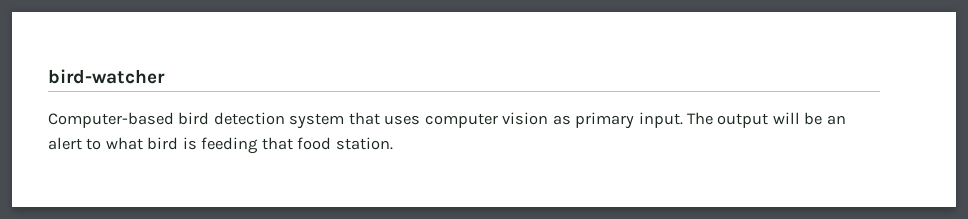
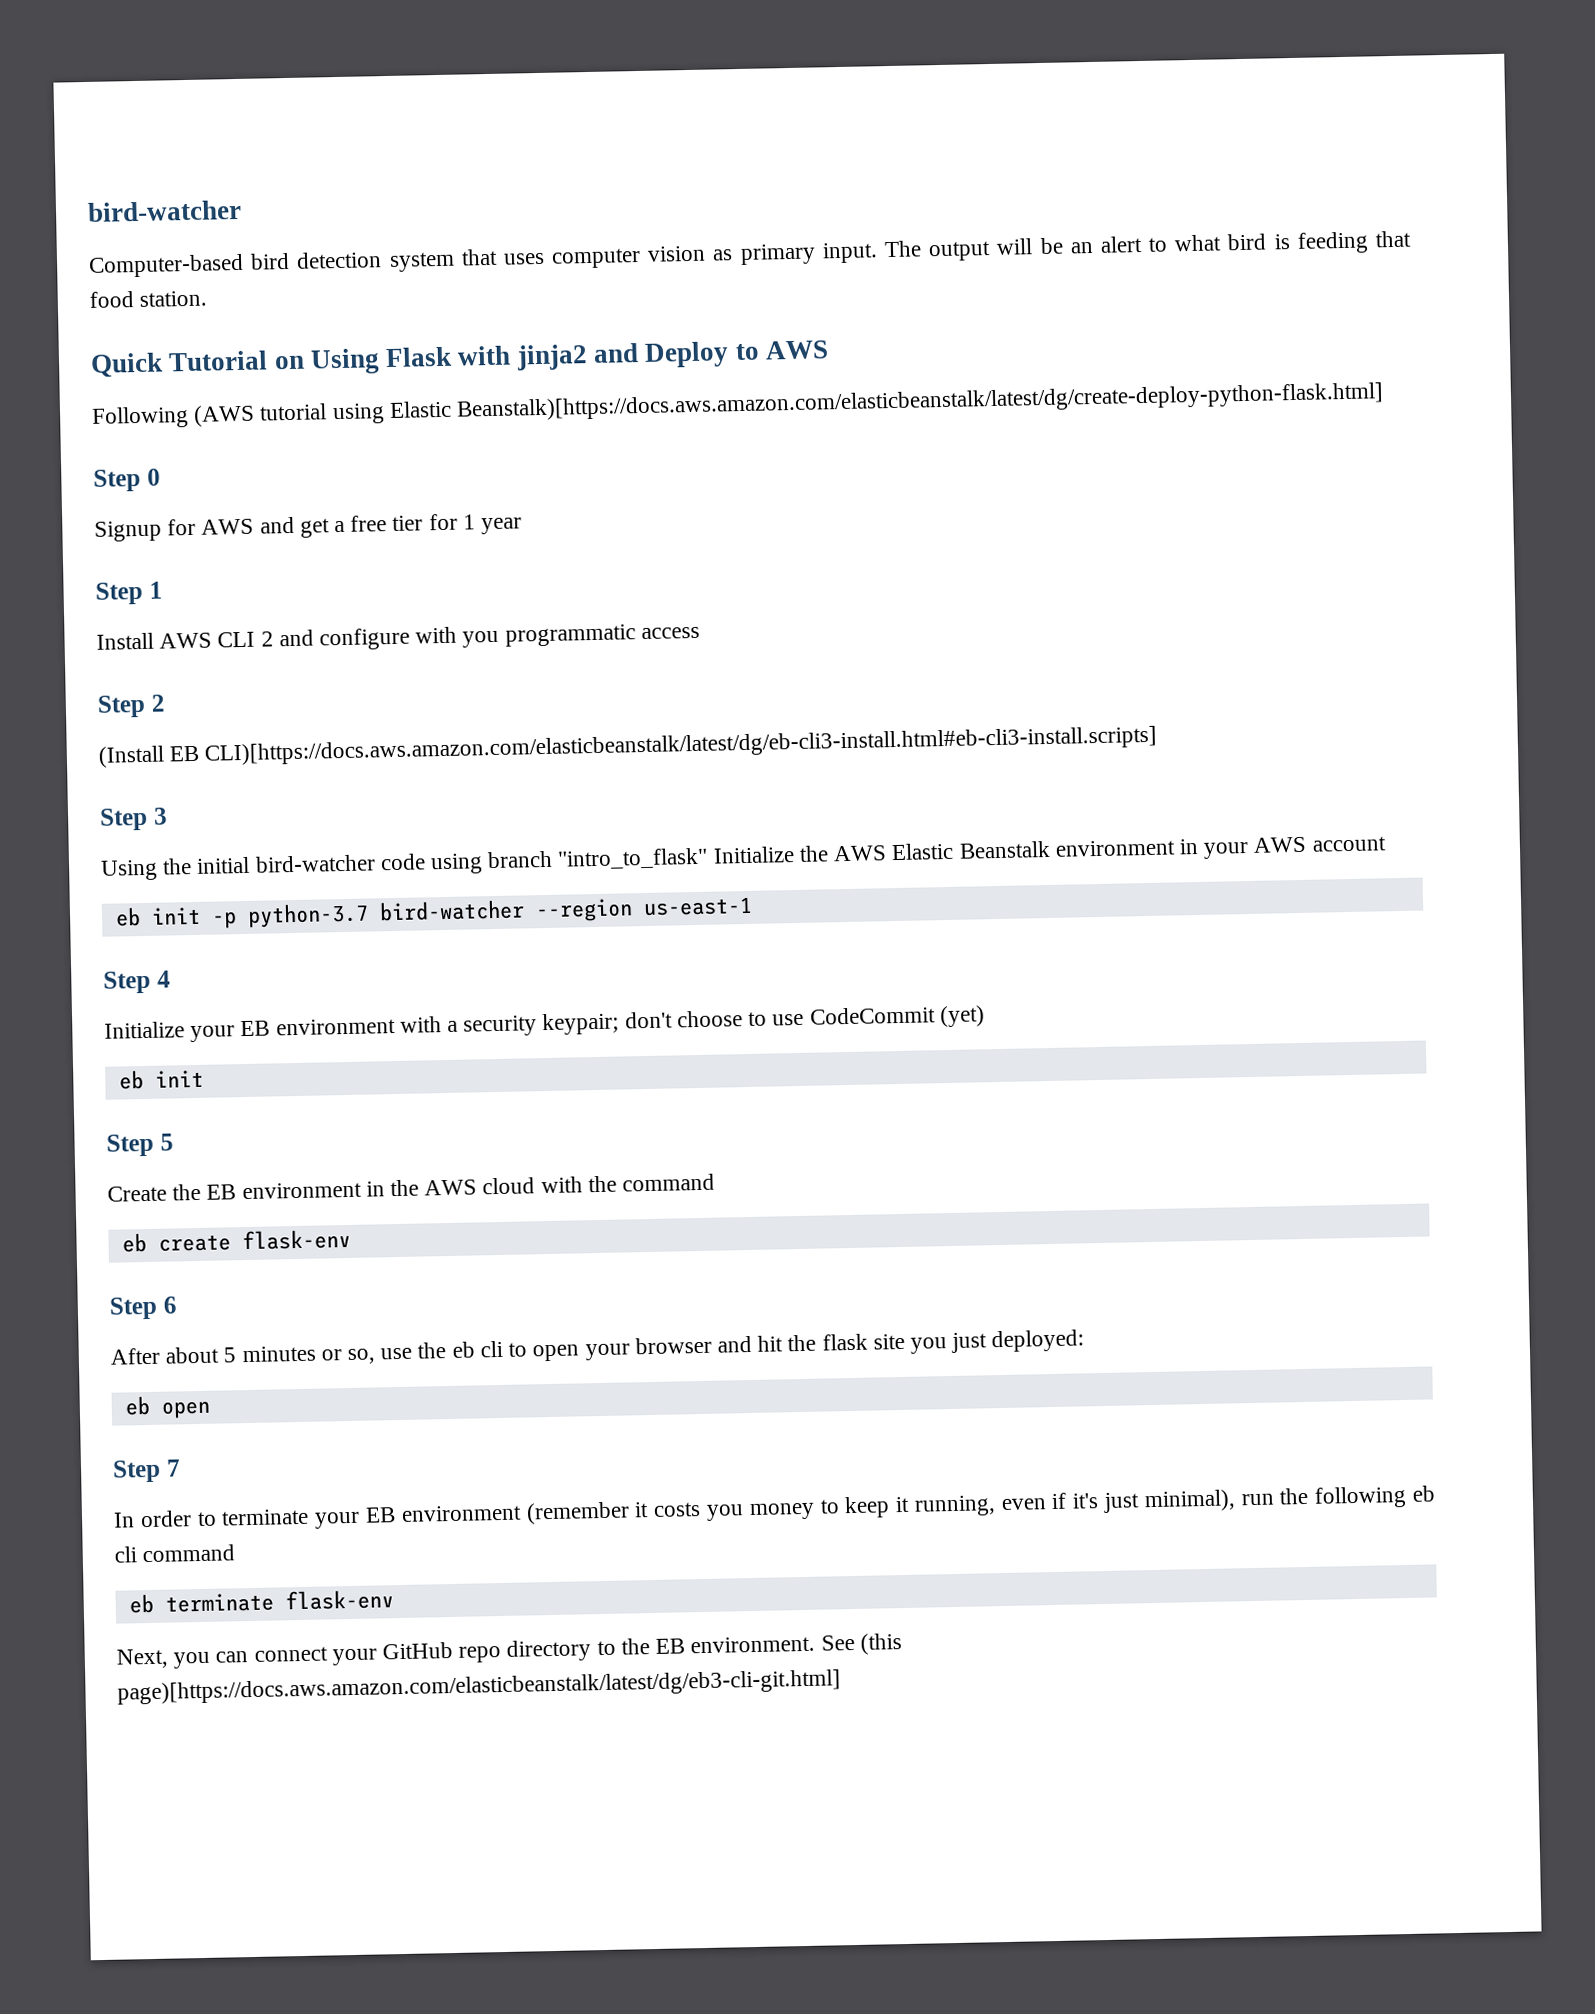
+ Quick Tutorial on Using Flask with jinja2 and Deploy to AWS
+ Following (AWS tutorial using Elastic Beanstalk)[https://docs.aws.amazon.com/elasticbeanstalk/latest/dg/create-deploy-python-flask.html]
+ Step 0
+ Signup for AWS and get a free tier for 1 year
+ Step 1
+ Install AWS CLI 2 and configure with you programmatic access
+ Step 2
+ (Install EB CLI)[https://docs.aws.amazon.com/elasticbeanstalk/latest/dg/eb-cli3-install.html#eb-cli3-install.scripts]
+ Step 3
+ Using the initial bird-watcher code using branch "intro_to_flask" Initialize the AWS Elastic Beanstalk environment in your AWS account
+ eb init -p python-3.7 bird-watcher --region us-east-1
+ Step 4
+ Initialize your EB environment with a security keypair; don't choose to use CodeCommit (yet)
+ eb init
+ Step 5
+ Create the EB environment in the AWS cloud with the command
+ eb create flask-env
+ Step 6
+ After about 5 minutes or so, use the eb cli to open your browser and hit the flask site you just deployed:
+ eb open
+ Step 7
+ In order to terminate your EB environment (remember it costs you money to keep it running, even if it's just minimal), run the following eb cli command
+ eb terminate flask-env
+ Next, you can connect your GitHub repo directory to the EB environment. See (this page)[https://docs.aws.amazon.com/elasticbeanstalk/latest/dg/eb3-cli-git.html]

